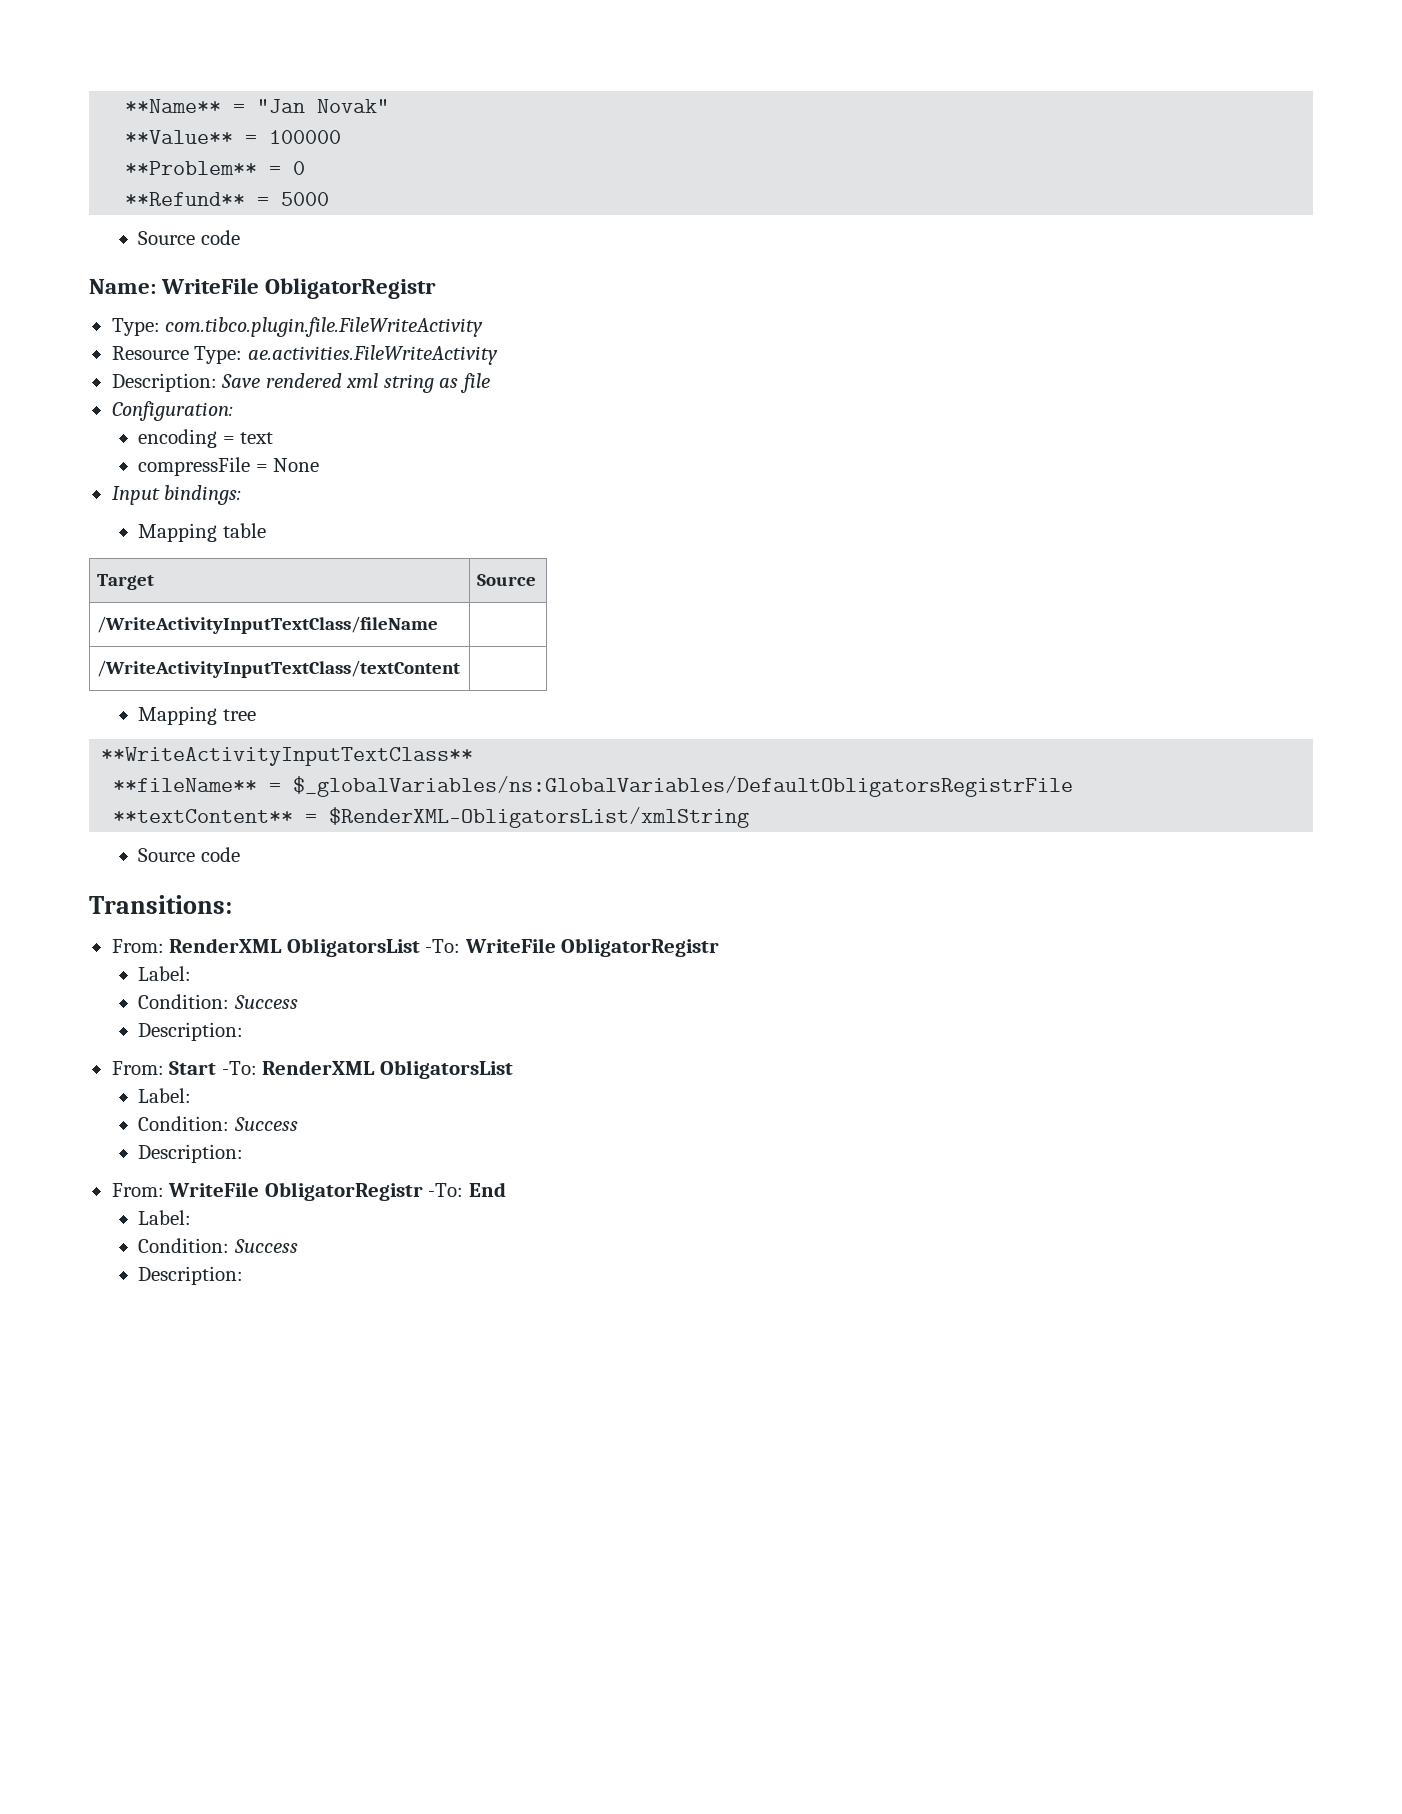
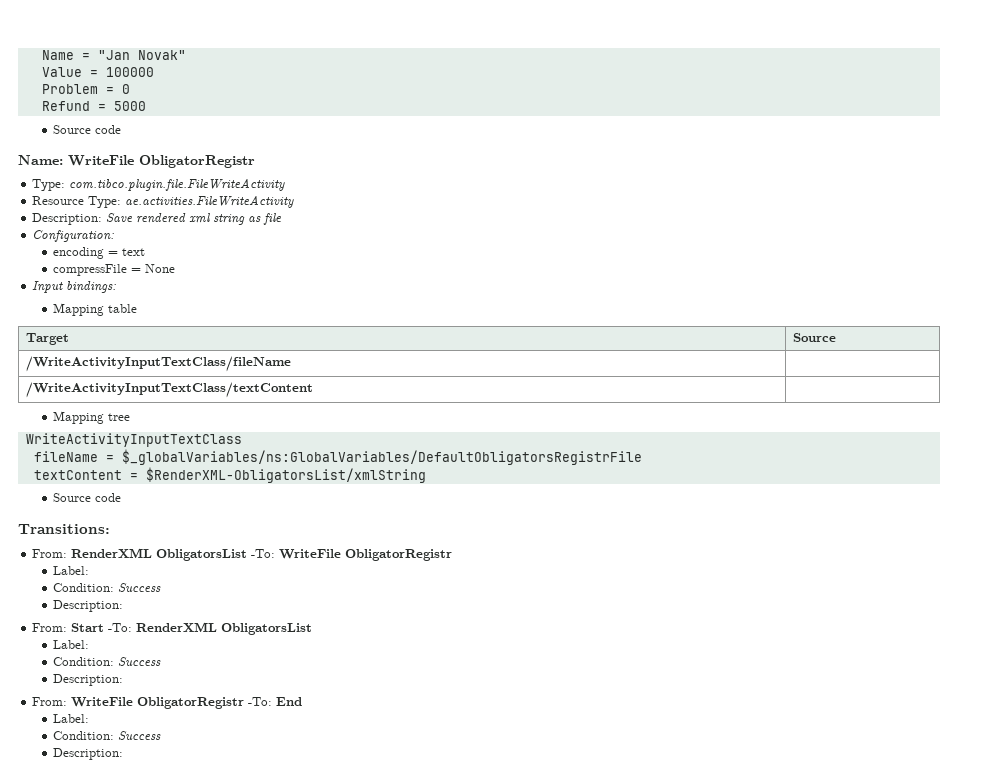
- **Name** = "Jan Novak"
+ Name = "Jan Novak"
- **Value** = 100000
+ Value = 100000
- **Problem** = 0
+ Problem = 0
- **Refund** = 5000
+ Refund = 5000
- **WriteActivityInputTextClass**
- **fileName** = $_globalVariables/ns:GlobalVariables/DefaultObligatorsRegistrFile
+ WriteActivityInputTextClass
+ fileName = $_globalVariables/ns:GlobalVariables/DefaultObligatorsRegistrFile
- **textContent** = $RenderXML-ObligatorsList/xmlString
+ textContent = $RenderXML-ObligatorsList/xmlString

